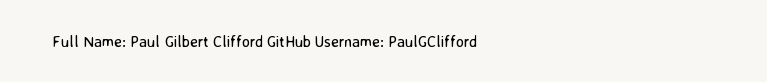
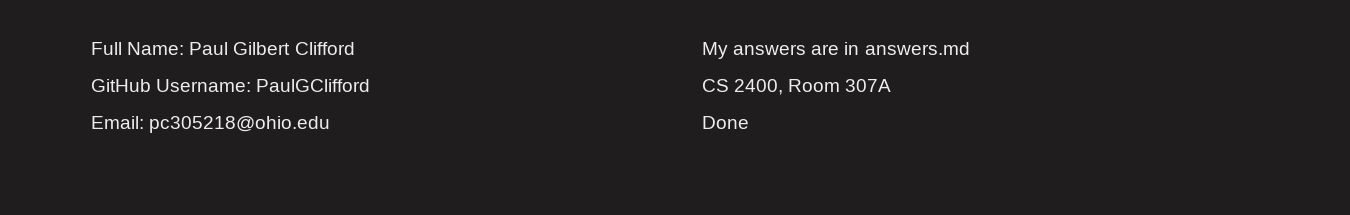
- Full Name: Paul Gilbert Clifford GitHub Username: PaulGClifford
+ Full Name: Paul Gilbert Clifford
+ GitHub Username: PaulGClifford
+ Email: pc305218@ohio.edu
+ My answers are in answers.md
+ CS 2400, Room 307A
+ Done

